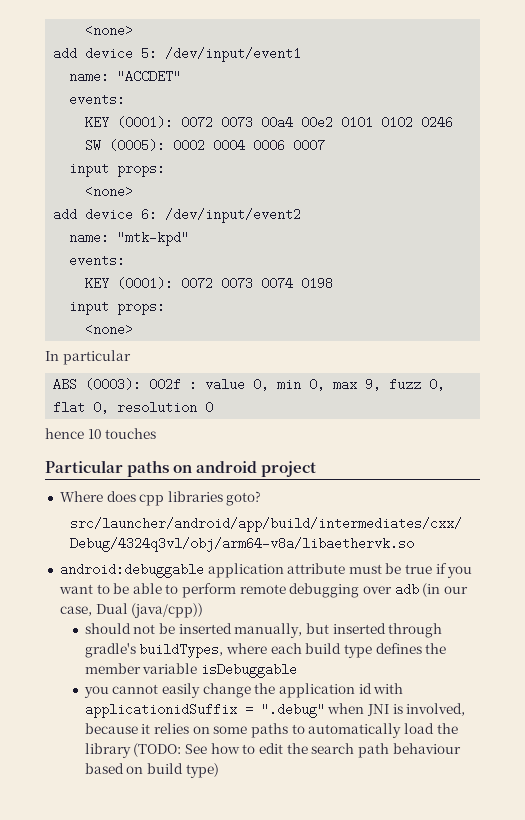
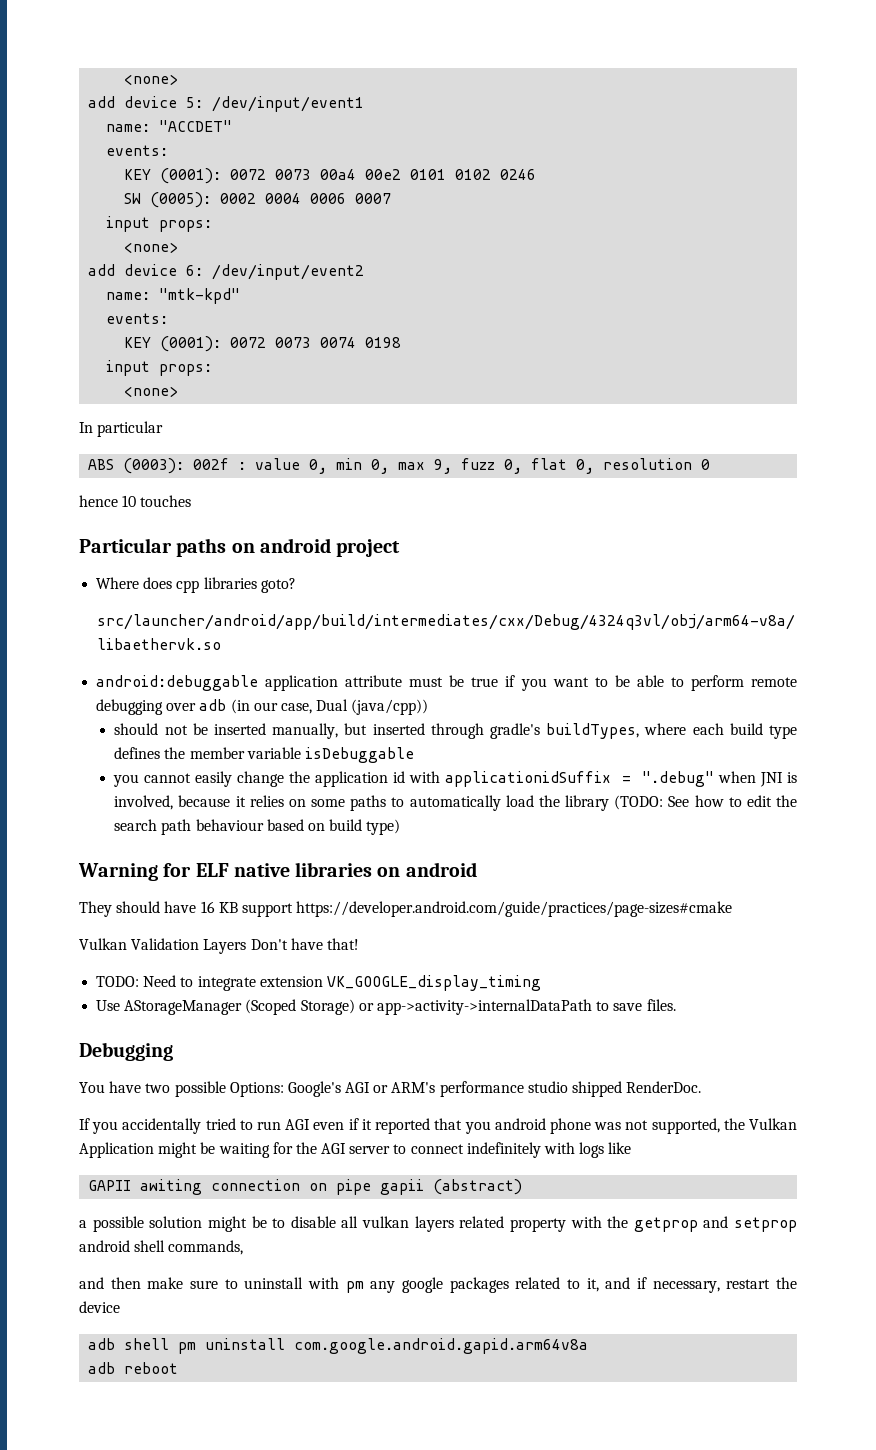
+ Warning for ELF native libraries on android
+ They should have 16 KB support https://developer.android.com/guide/practices/page-sizes#cmake
+ Vulkan Validation Layers Don't have that!
+ TODO: Need to integrate extension VK_GOOGLE_display_timing
+ Use AStorageManager (Scoped Storage) or app->activity->internalDataPath to save files.
+ Debugging
+ You have two possible Options: Google's AGI or ARM's performance studio shipped RenderDoc.
+ If you accidentally tried to run AGI even if it reported that you android phone was not supported, the Vulkan Application might be waiting for the AGI server to connect indefinitely with logs like
+ GAPII awiting connection on pipe gapii (abstract)
+ a possible solution might be to disable all vulkan layers related property with the getprop and setprop android shell commands,
+ and then make sure to uninstall with pm any google packages related to it, and if necessary, restart the device
+ adb shell pm uninstall com.google.android.gapid.arm64v8a
+ adb reboot

